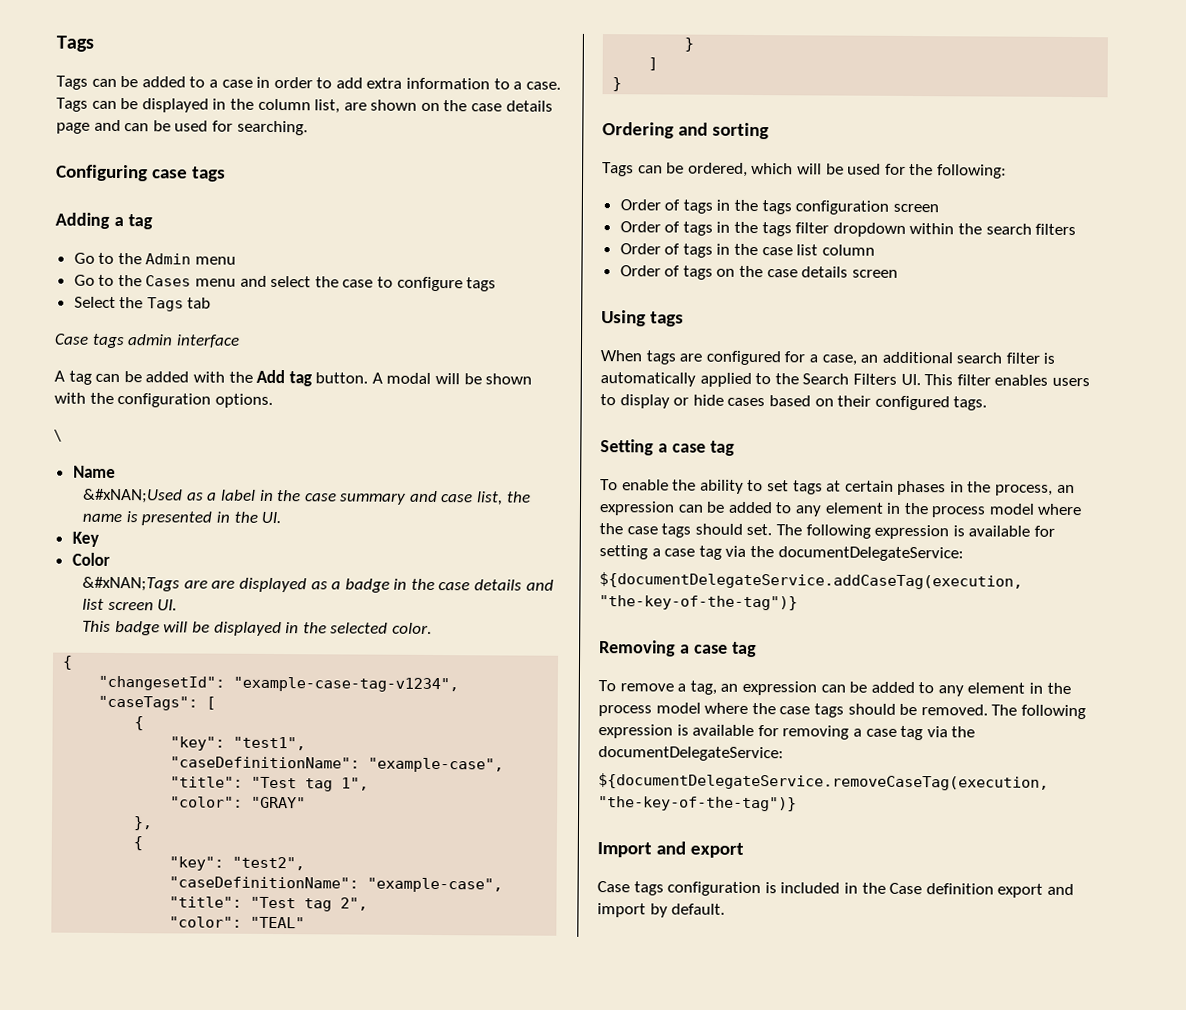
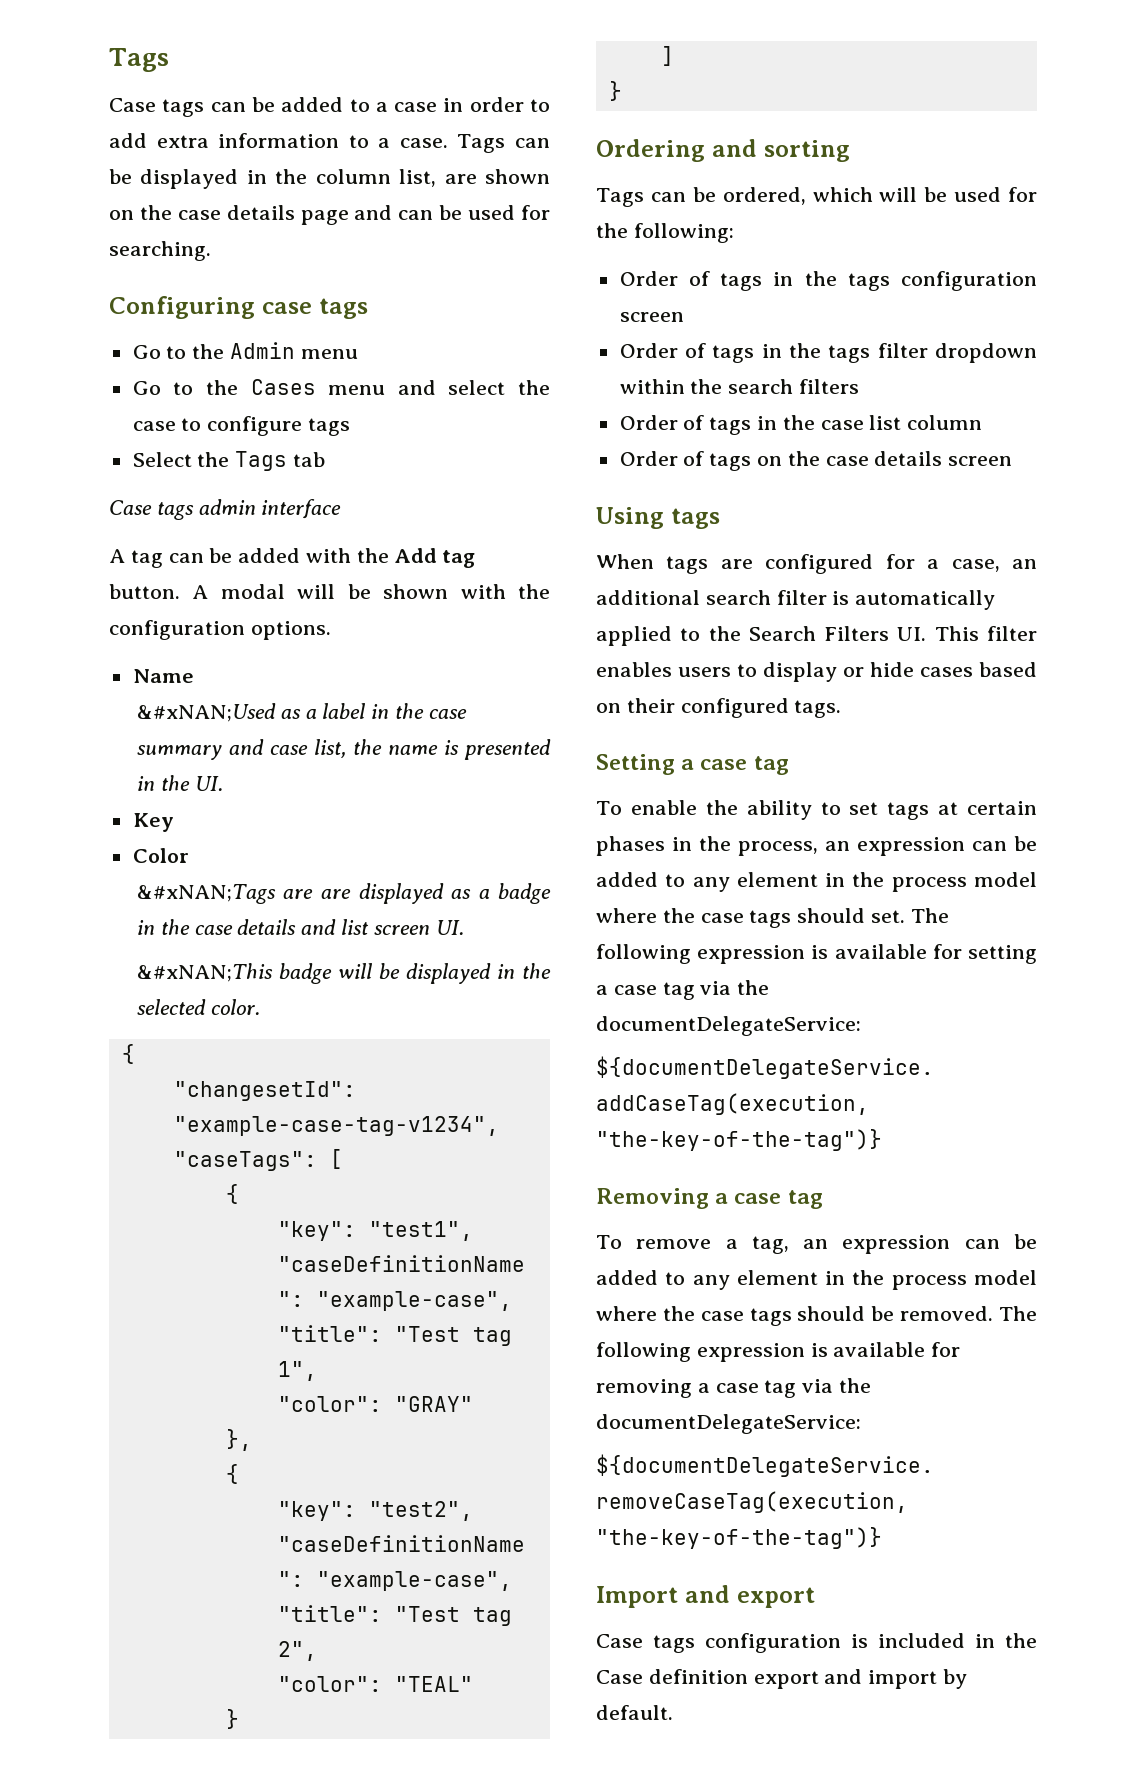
- Tags can be added to a case in order to add extra information to a case.
+ Case tags can be added to a case in order to add extra information to a case.
- Adding a tag
- \
- This badge will be displayed in the selected color.
+ &#xNAN;This badge will be displayed in the selected color.

